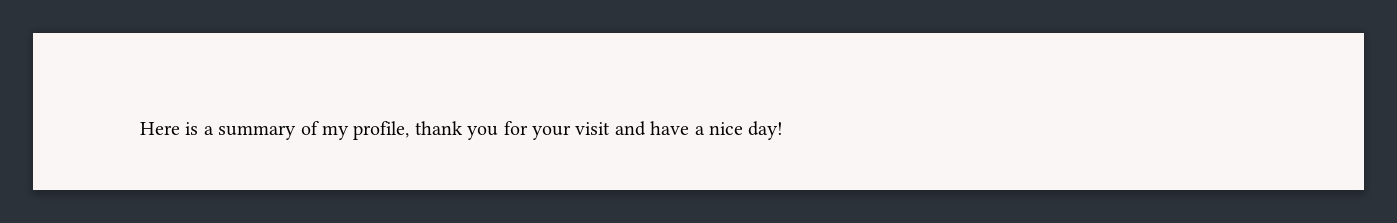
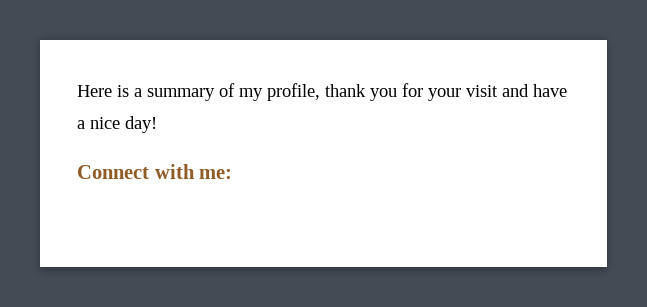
+ Connect with me:

